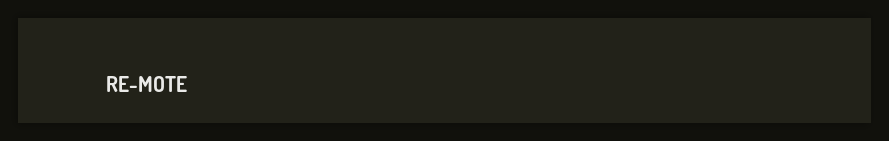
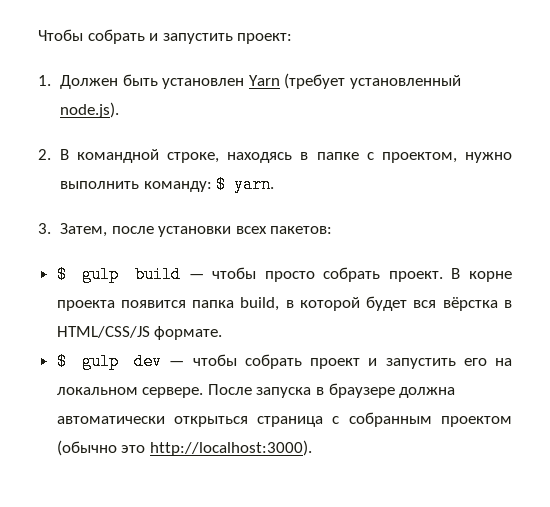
- RE-MOTE
+ Чтобы собрать и запустить проект:
+ 1. Должен быть установлен Yarn (требует установленный node.js).
+ 2. В командной строке, находясь в папке с проектом, нужно выполнить команду: $ yarn.
+ 3. Затем, после установки всех пакетов:
+ $ gulp build — чтобы просто собрать проект. В корне проекта появится папка build, в которой будет вся вёрстка в HTML/CSS/JS формате.
+ $ gulp dev — чтобы собрать проект и запустить его на локальном сервере. После запуска в браузере должна автоматически открыться страница с собранным проектом (обычно это http://localhost:3000).

